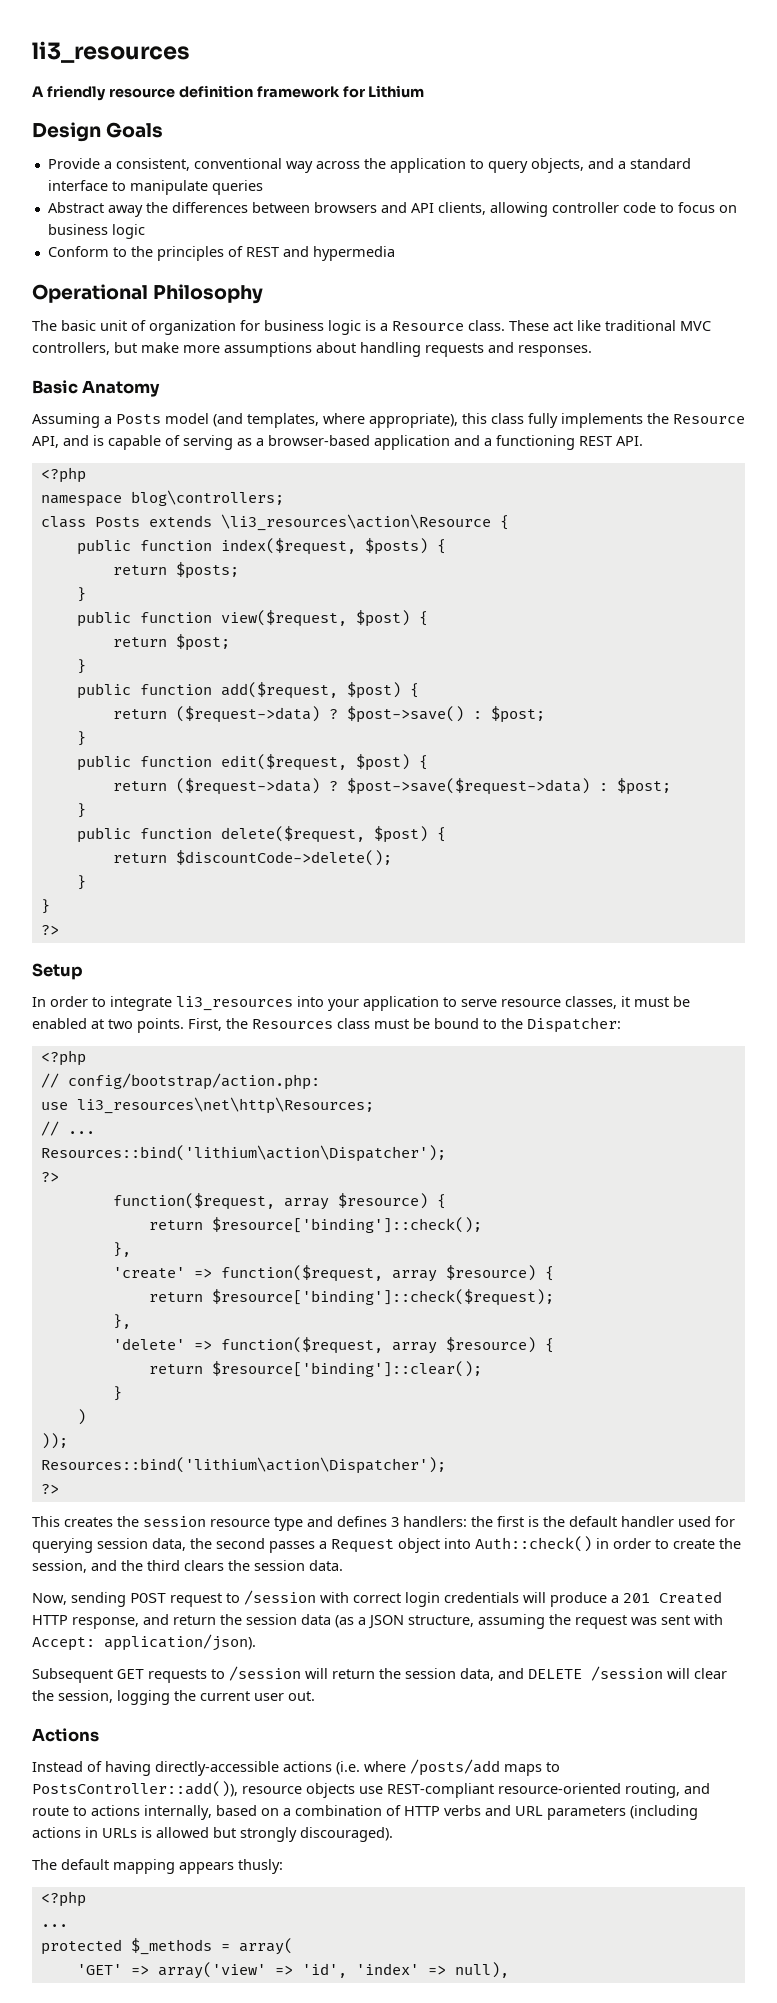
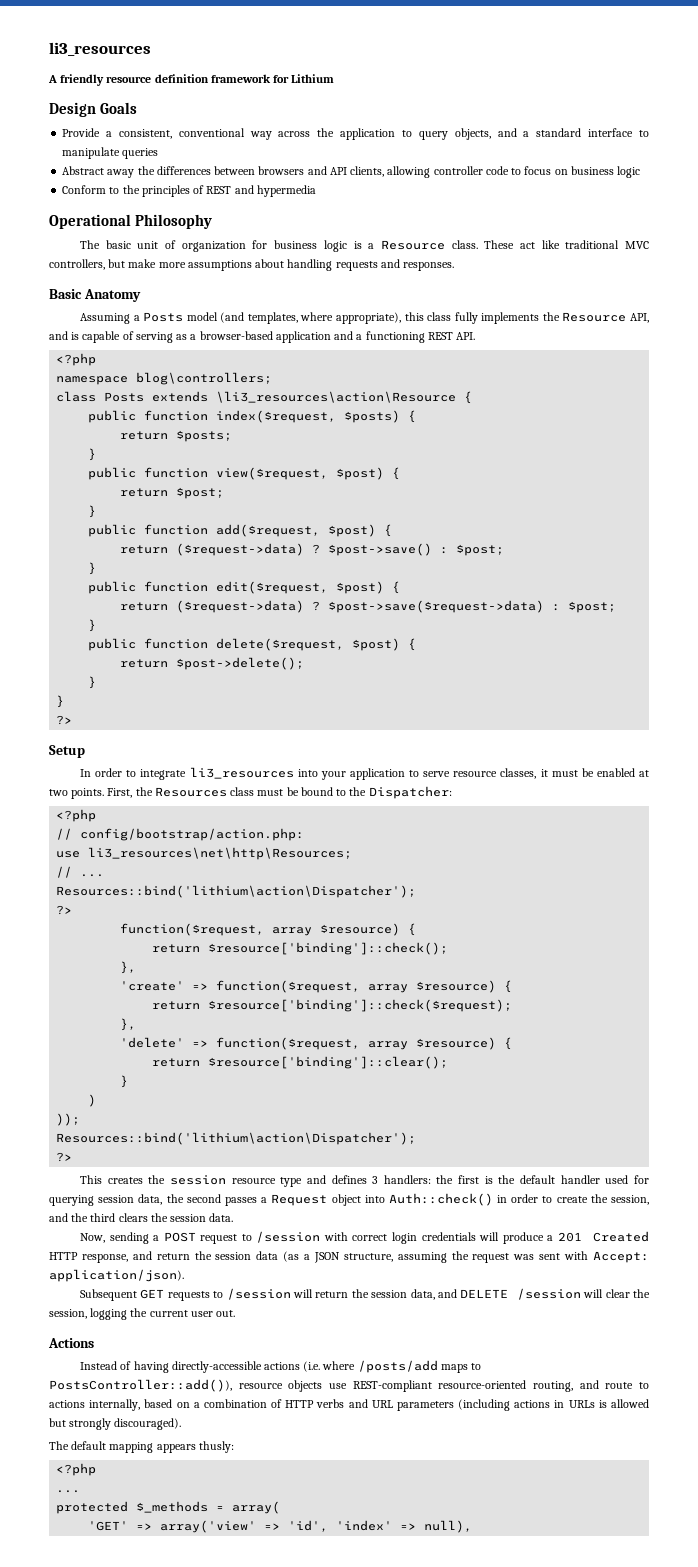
- return $discountCode->delete();
+ return $post->delete();
- Now, sending POST request to /session with correct login credentials will produce a 201 Created HTTP response, and return the session data (as a JSON structure, assuming the request was sent with Accept: application/json).
+ Now, sending a POST request to /session with correct login credentials will produce a 201 Created HTTP response, and return the session data (as a JSON structure, assuming the request was sent with Accept: application/json).

